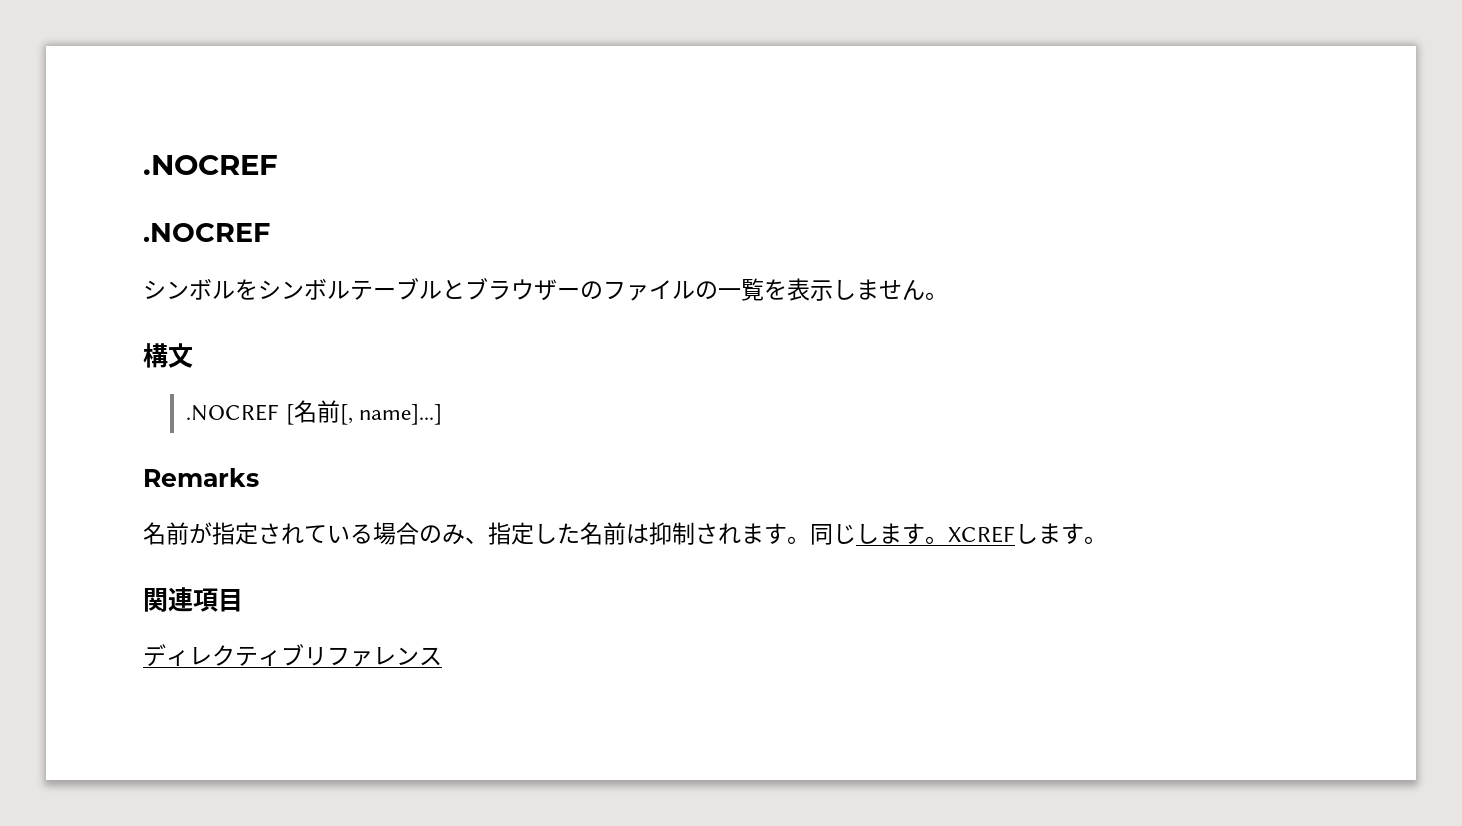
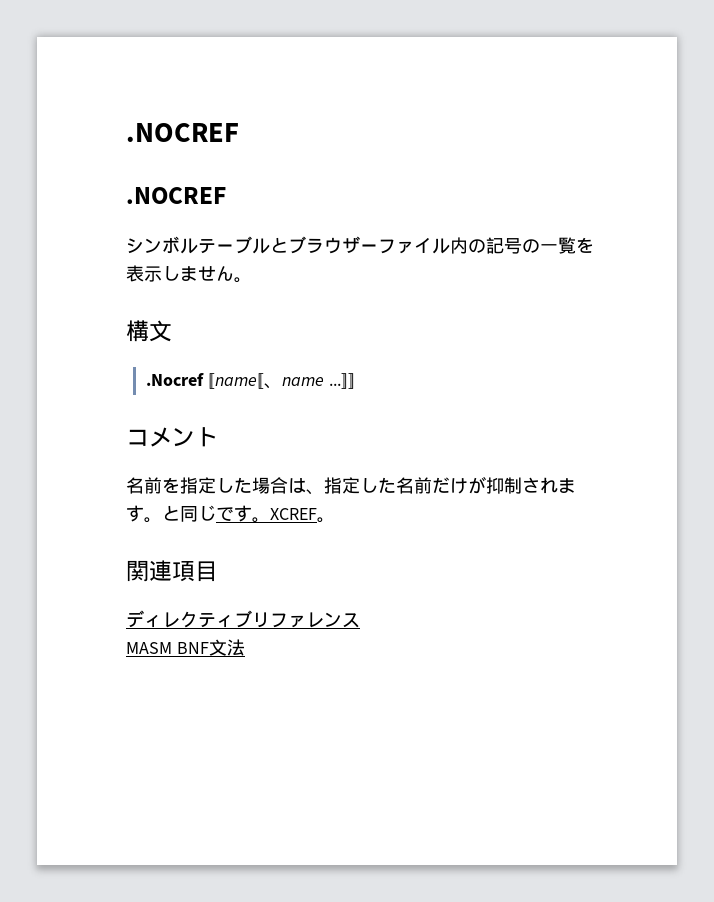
- シンボルをシンボルテーブルとブラウザーのファイルの一覧を表示しません。
+ シンボルテーブルとブラウザーファイル内の記号の一覧を表示しません。
- .NOCREF [名前[, name]...]
- Remarks
- 名前が指定されている場合のみ、指定した名前は抑制されます。
+ .Nocref ⟦name⟦、name ...⟧⟧
+ コメント
+ 名前を指定した場合は、指定した名前だけが抑制されます。
- 同じします。
+ と同じです。
- XCREFします。
+ XCREF。
+ MASM BNF文法

